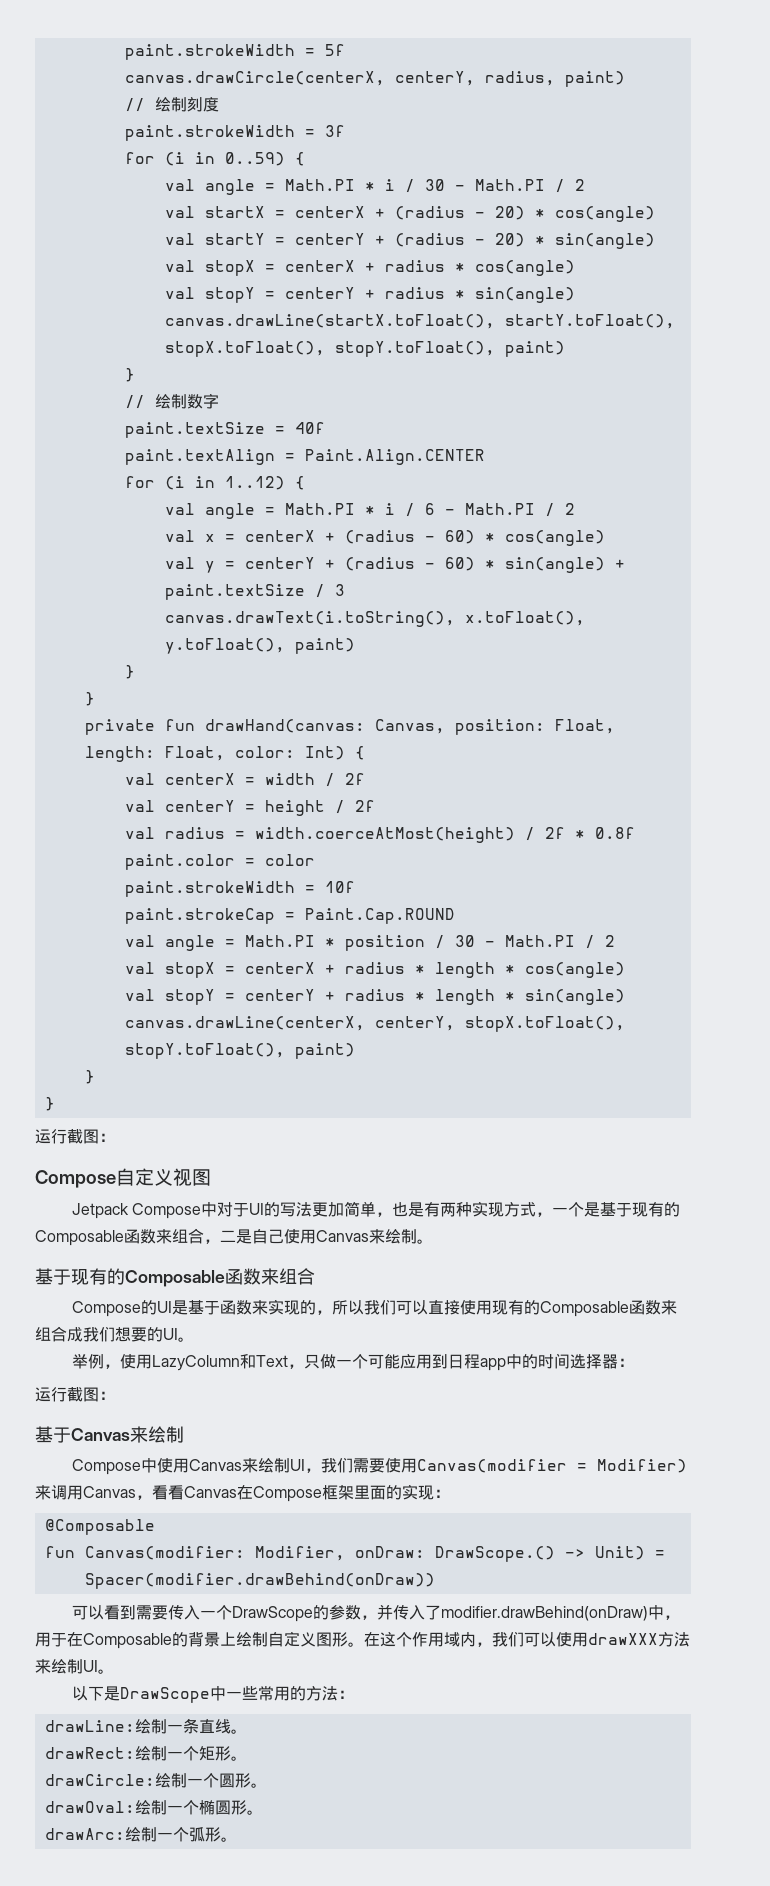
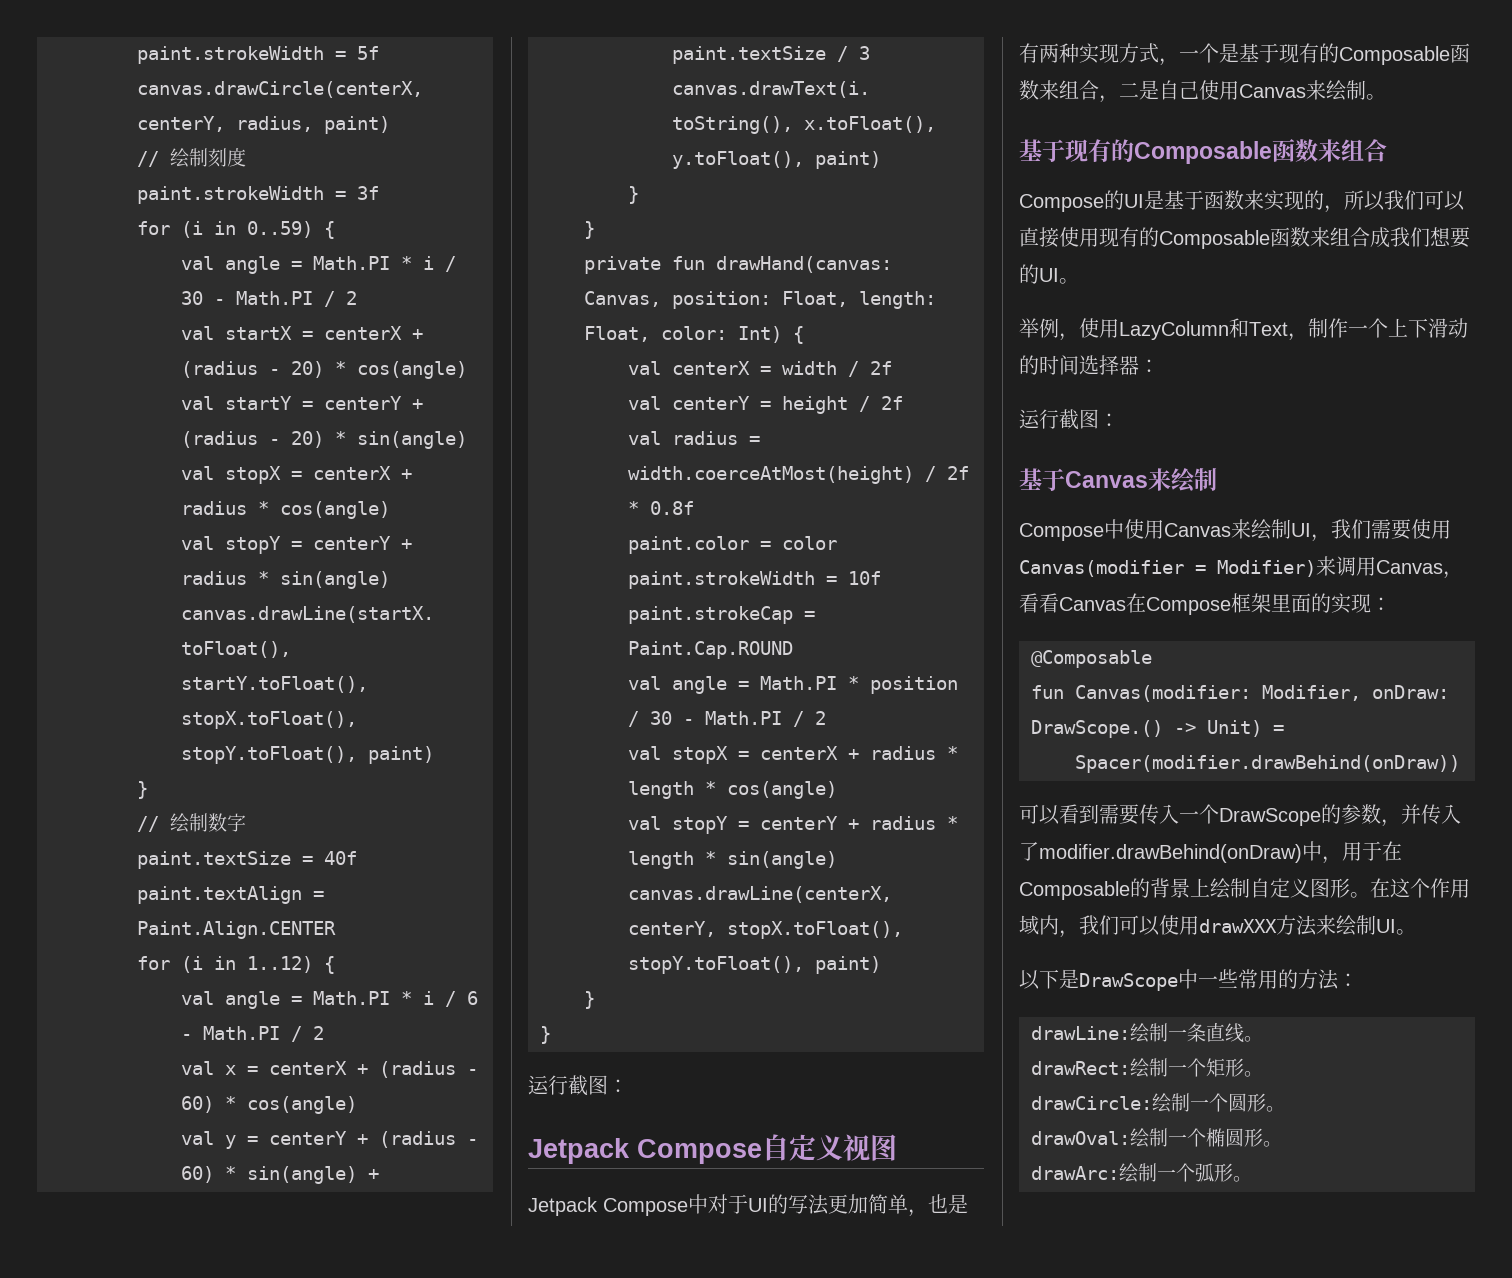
- Compose自定义视图
+ Jetpack Compose自定义视图
- 举例，使用LazyColumn和Text，只做一个可能应用到日程app中的时间选择器：
+ 举例，使用LazyColumn和Text，制作一个上下滑动的时间选择器：

